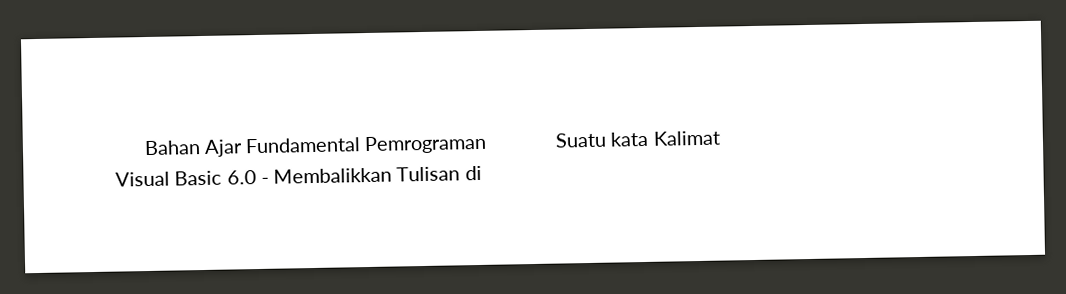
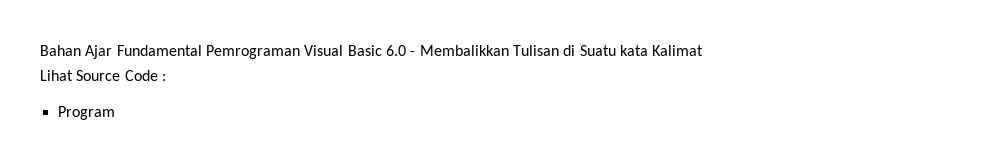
+ Lihat Source Code :
+ Program

